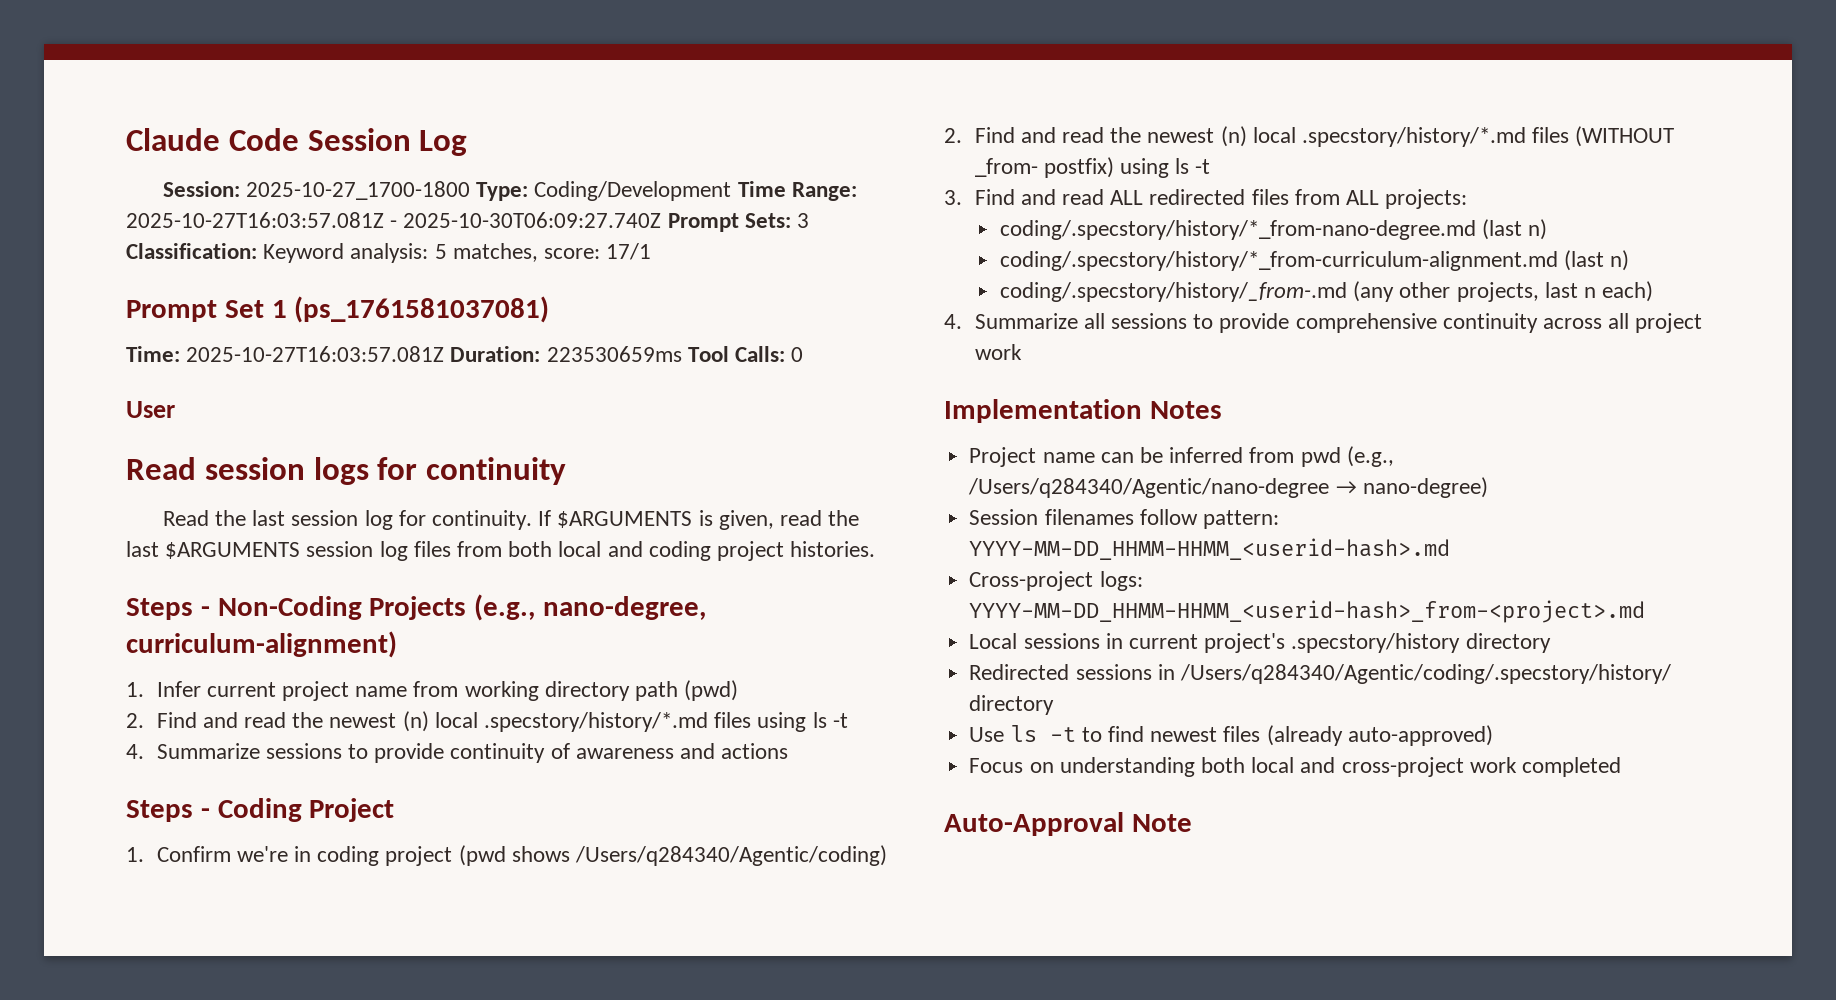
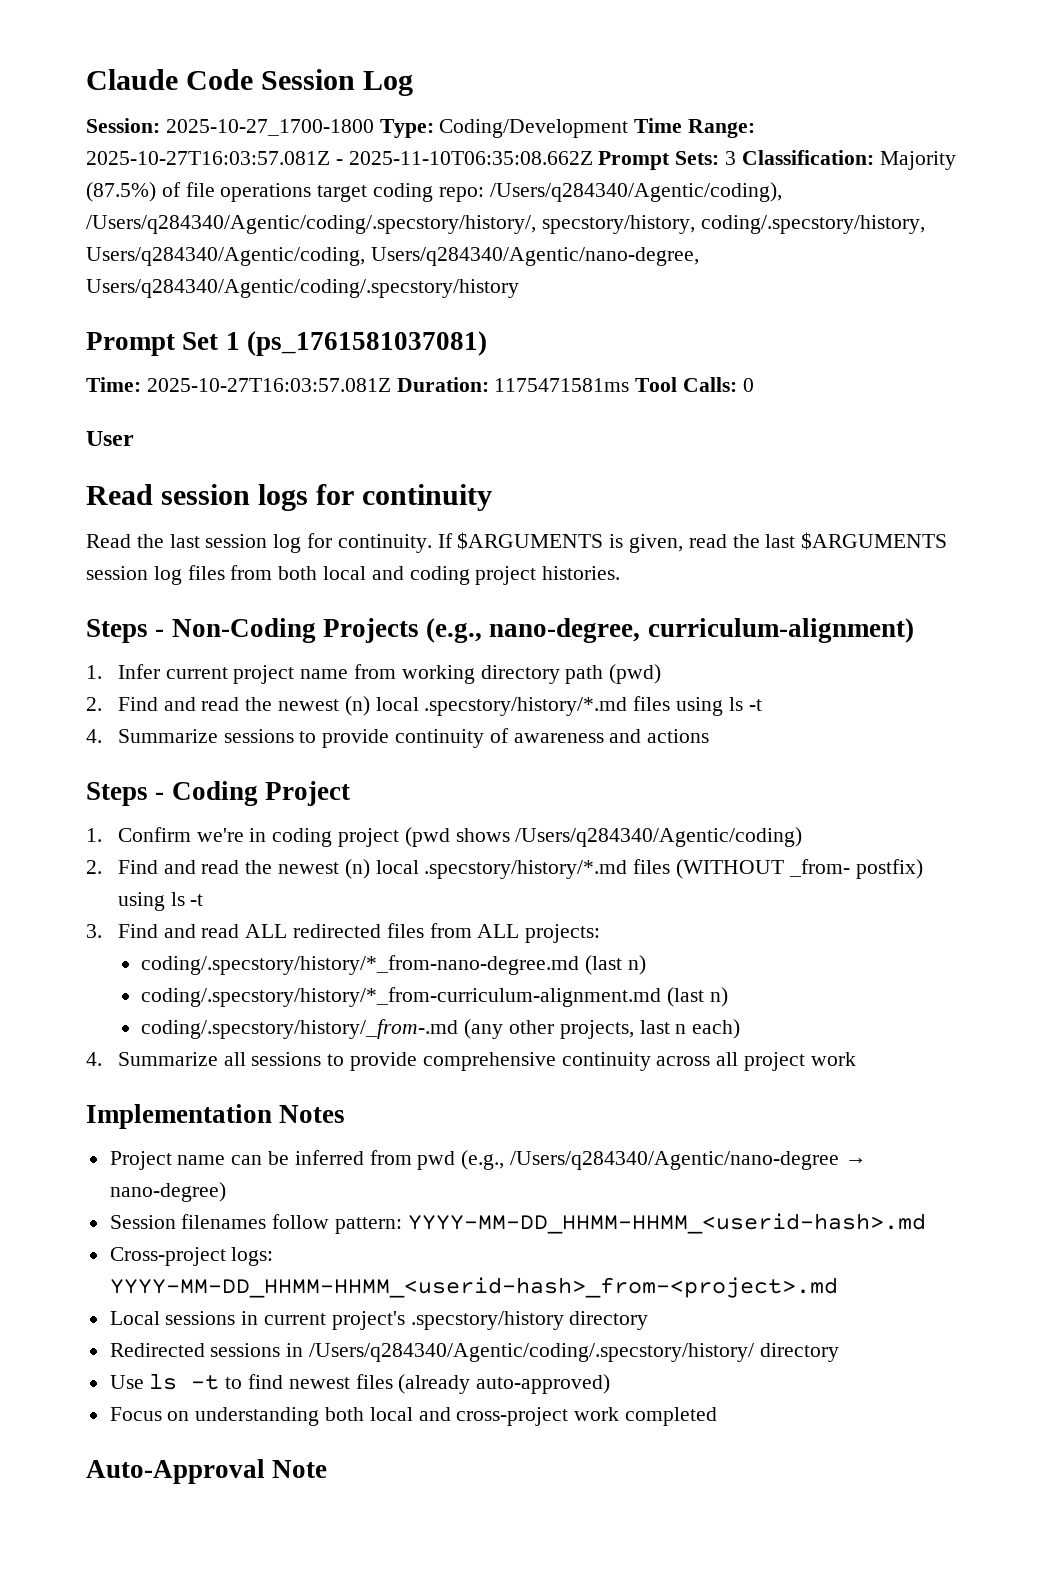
- Session: 2025-10-27_1700-1800 Type: Coding/Development Time Range: 2025-10-27T16:03:57.081Z - 2025-10-30T06:09:27.740Z Prompt Sets: 3 Classification: Keyword analysis: 5 matches, score: 17/1
+ Session: 2025-10-27_1700-1800 Type: Coding/Development Time Range: 2025-10-27T16:03:57.081Z - 2025-11-10T06:35:08.662Z Prompt Sets: 3 Classification: Majority (87.5%) of file operations target coding repo: /Users/q284340/Agentic/coding), /Users/q284340/Agentic/coding/.specstory/history/, specstory/history, coding/.specstory/history, Users/q284340/Agentic/coding, Users/q284340/Agentic/nano-degree, Users/q284340/Agentic/coding/.specstory/history
- Time: 2025-10-27T16:03:57.081Z Duration: 223530659ms Tool Calls: 0
+ Time: 2025-10-27T16:03:57.081Z Duration: 1175471581ms Tool Calls: 0

